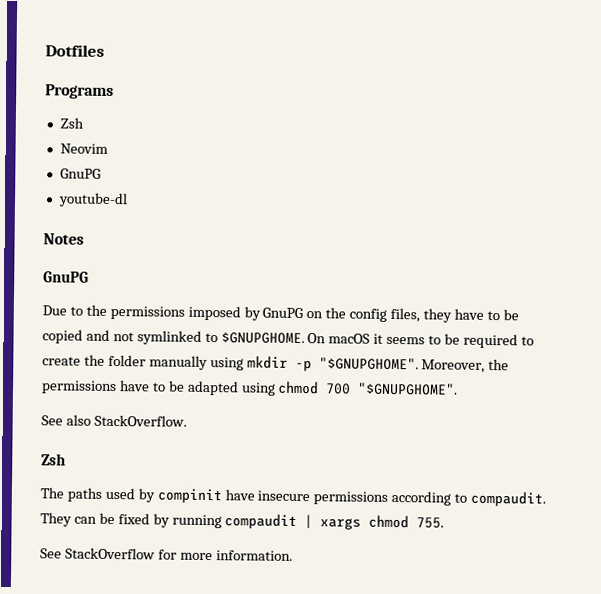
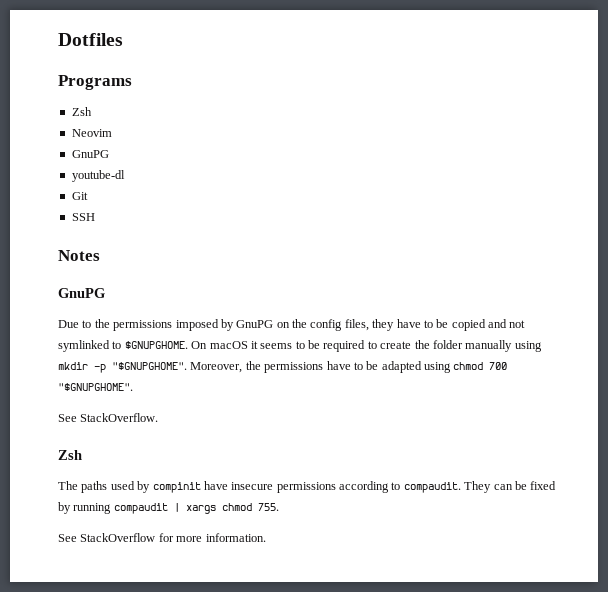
+ Git
+ SSH
- See also StackOverflow.
+ See StackOverflow.

